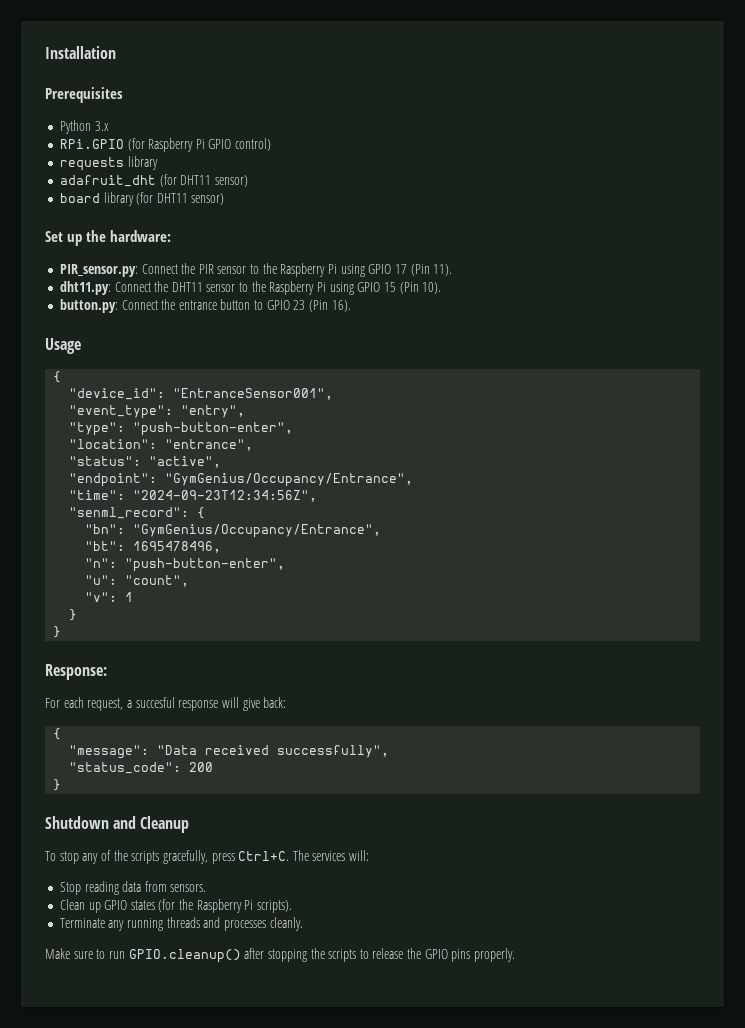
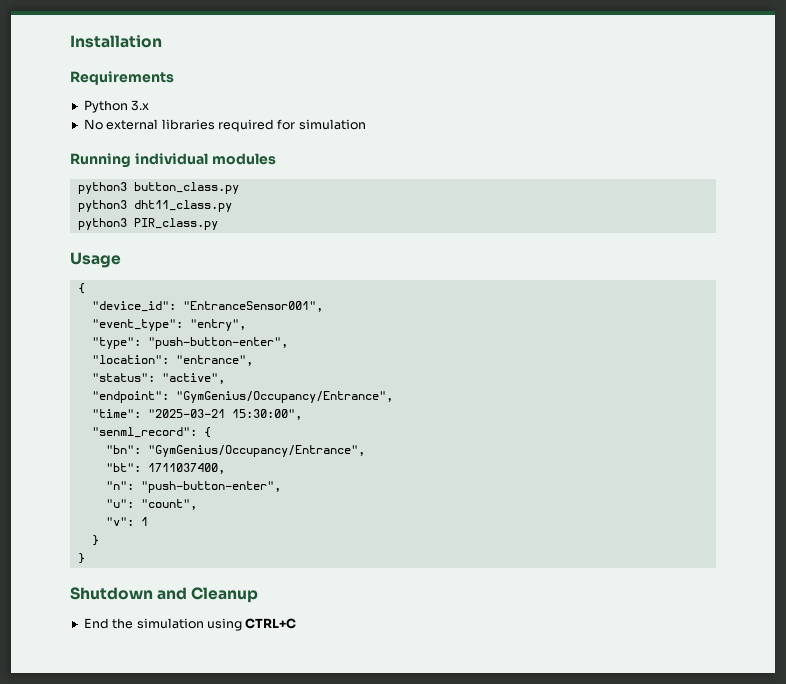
- Prerequisites
+ Requirements
- RPi.GPIO (for Raspberry Pi GPIO control)
- requests library
- adafruit_dht (for DHT11 sensor)
- board library (for DHT11 sensor)
- Set up the hardware:
- PIR_sensor.py: Connect the PIR sensor to the Raspberry Pi using GPIO 17 (Pin 11).
- dht11.py: Connect the DHT11 sensor to the Raspberry Pi using GPIO 15 (Pin 10).
- button.py: Connect the entrance button to GPIO 23 (Pin 16).
+ No external libraries required for simulation
+ Running individual modules
+ python3 button_class.py
+ python3 dht11_class.py
+ python3 PIR_class.py
- "time": "2024-09-23T12:34:56Z",
+ "time": "2025-03-21 15:30:00",
- "bt": 1695478496,
+ "bt": 1711037400,
- Response:
- For each request, a succesful response will give back:
- {
- "message": "Data received successfully",
- "status_code": 200
- }
  Shutdown and Cleanup
- To stop any of the scripts gracefully, press Ctrl+C. The services will:
- Stop reading data from sensors.
- Clean up GPIO states (for the Raspberry Pi scripts).
- Terminate any running threads and processes cleanly.
- Make sure to run GPIO.cleanup() after stopping the scripts to release the GPIO pins properly.
+ End the simulation using CTRL+C

